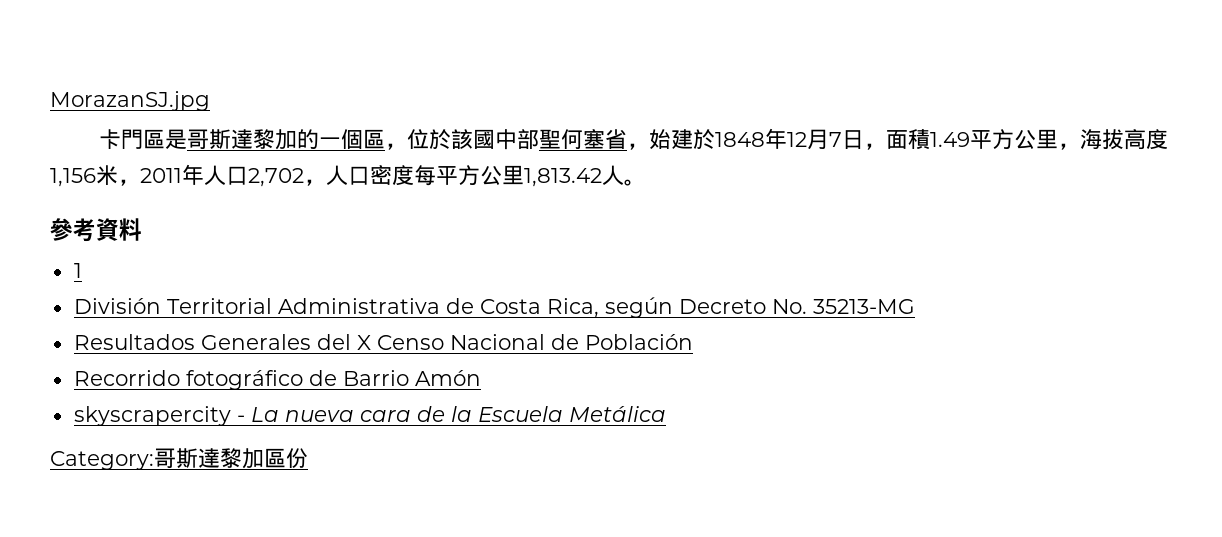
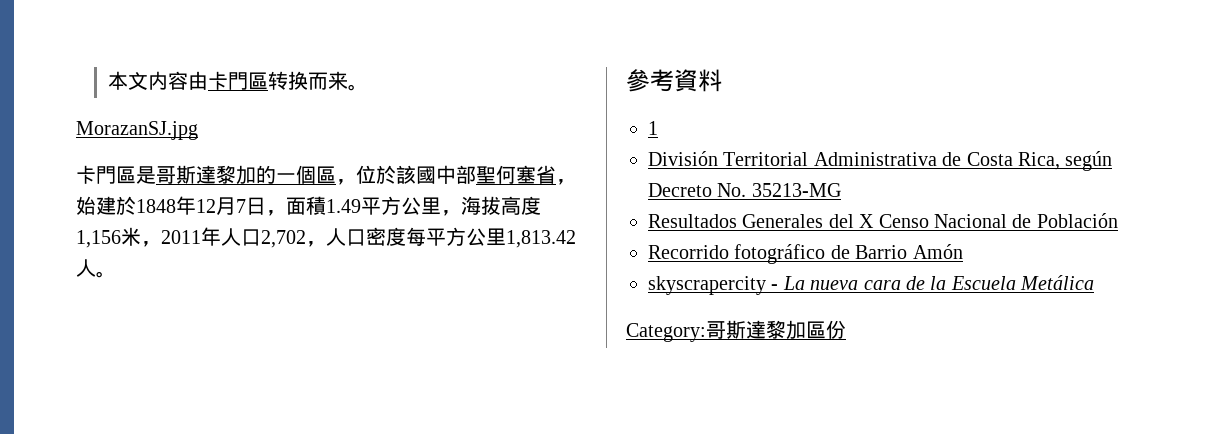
+ 本文内容由卡門區转换而来。

